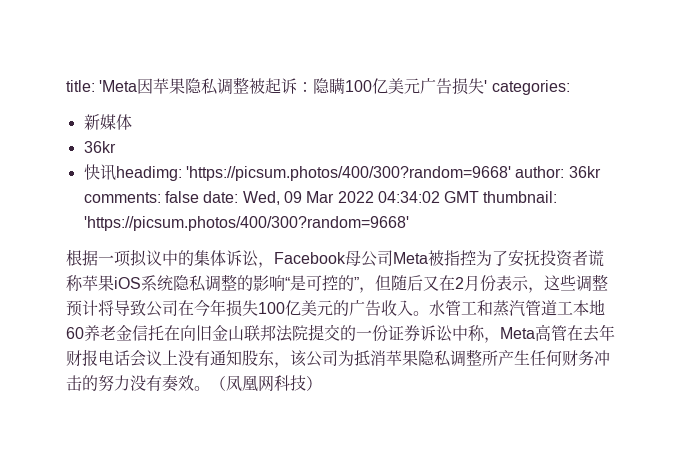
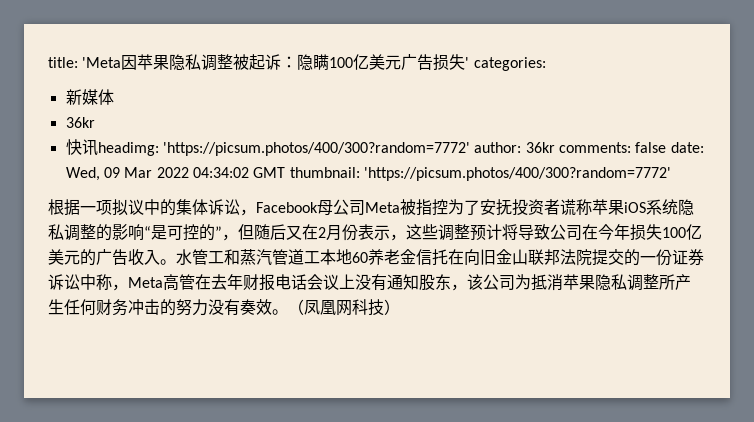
- 快讯headimg: 'https://picsum.photos/400/300?random=9668' author: 36kr comments: false date: Wed, 09 Mar 2022 04:34:02 GMT thumbnail: 'https://picsum.photos/400/300?random=9668'
+ 快讯headimg: 'https://picsum.photos/400/300?random=7772' author: 36kr comments: false date: Wed, 09 Mar 2022 04:34:02 GMT thumbnail: 'https://picsum.photos/400/300?random=7772'

